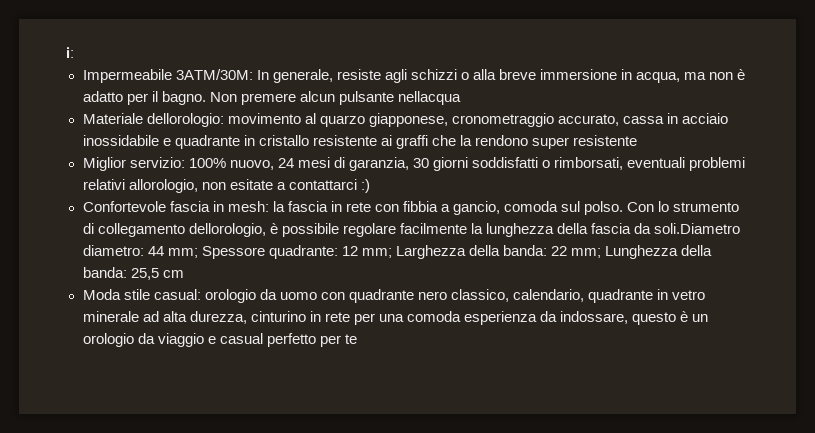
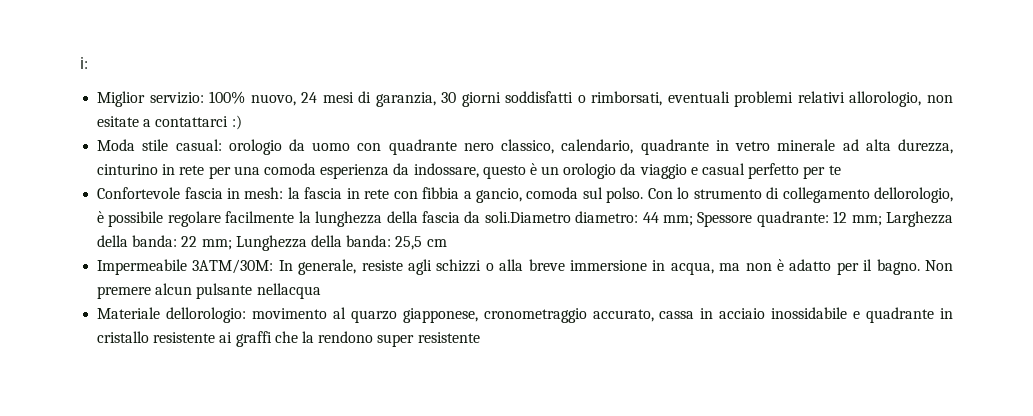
+ Miglior servizio: 100% nuovo, 24 mesi di garanzia, 30 giorni soddisfatti o rimborsati, eventuali problemi relativi allorologio, non esitate a contattarci :)
+ Moda stile casual: orologio da uomo con quadrante nero classico, calendario, quadrante in vetro minerale ad alta durezza, cinturino in rete per una comoda esperienza da indossare, questo è un orologio da viaggio e casual perfetto per te
+ Confortevole fascia in mesh: la fascia in rete con fibbia a gancio, comoda sul polso. Con lo strumento di collegamento dellorologio, è possibile regolare facilmente la lunghezza della fascia da soli.Diametro diametro: 44 mm; Spessore quadrante: 12 mm; Larghezza della banda: 22 mm; Lunghezza della banda: 25,5 cm
- Miglior servizio: 100% nuovo, 24 mesi di garanzia, 30 giorni soddisfatti o rimborsati, eventuali problemi relativi allorologio, non esitate a contattarci :)
- Confortevole fascia in mesh: la fascia in rete con fibbia a gancio, comoda sul polso. Con lo strumento di collegamento dellorologio, è possibile regolare facilmente la lunghezza della fascia da soli.Diametro diametro: 44 mm; Spessore quadrante: 12 mm; Larghezza della banda: 22 mm; Lunghezza della banda: 25,5 cm
- Moda stile casual: orologio da uomo con quadrante nero classico, calendario, quadrante in vetro minerale ad alta durezza, cinturino in rete per una comoda esperienza da indossare, questo è un orologio da viaggio e casual perfetto per te

